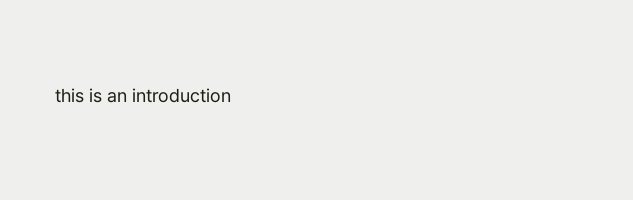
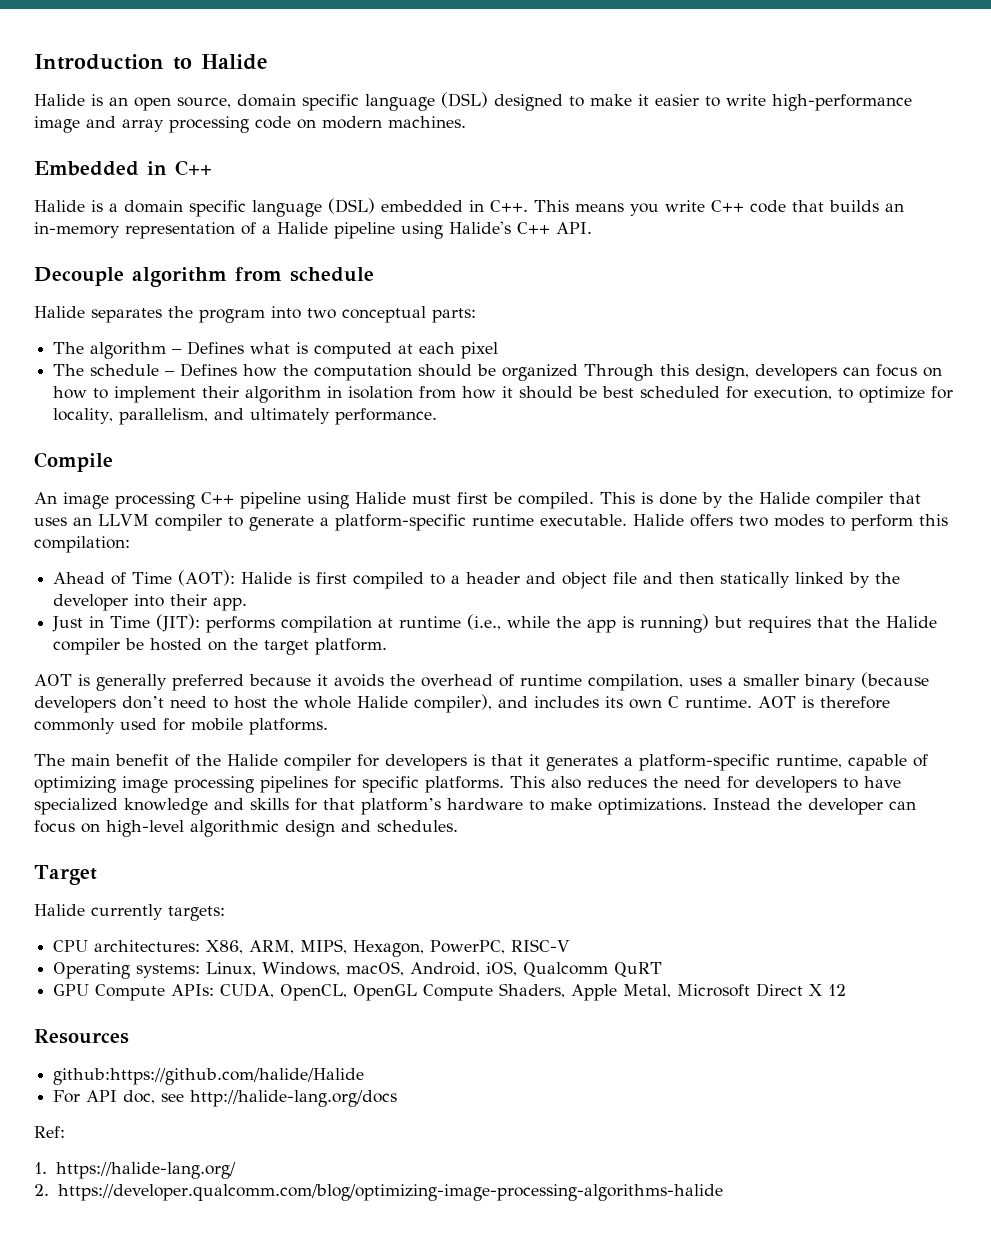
- this is an introduction
+ Introduction to Halide
+ Halide is an open source, domain specific language (DSL) designed to make it easier to write high-performance image and array processing code on modern machines.
+ Embedded in C++
+ Halide is a domain specific language (DSL) embedded in C++. This means you write C++ code that builds an in-memory representation of a Halide pipeline using Halide's C++ API.
+ Decouple algorithm from schedule
+ Halide separates the program into two conceptual parts:
+ The algorithm – Defines what is computed at each pixel
+ The schedule – Defines how the computation should be organized Through this design, developers can focus on how to implement their algorithm in isolation from how it should be best scheduled for execution, to optimize for locality, parallelism, and ultimately performance.
+ Compile
+ An image processing C++ pipeline using Halide must first be compiled. This is done by the Halide compiler that uses an LLVM compiler to generate a platform-specific runtime executable. Halide offers two modes to perform this compilation:
+ Ahead of Time (AOT): Halide is first compiled to a header and object file and then statically linked by the developer into their app.
+ Just in Time (JIT): performs compilation at runtime (i.e., while the app is running) but requires that the Halide compiler be hosted on the target platform.
+ AOT is generally preferred because it avoids the overhead of runtime compilation, uses a smaller binary (because developers don’t need to host the whole Halide compiler), and includes its own C runtime. AOT is therefore commonly used for mobile platforms.
+ The main benefit of the Halide compiler for developers is that it generates a platform-specific runtime, capable of optimizing image processing pipelines for specific platforms. This also reduces the need for developers to have specialized knowledge and skills for that platform’s hardware to make optimizations. Instead the developer can focus on high-level algorithmic design and schedules.
+ Target
+ Halide currently targets:
+ CPU architectures: X86, ARM, MIPS, Hexagon, PowerPC, RISC-V
+ Operating systems: Linux, Windows, macOS, Android, iOS, Qualcomm QuRT
+ GPU Compute APIs: CUDA, OpenCL, OpenGL Compute Shaders, Apple Metal, Microsoft Direct X 12
+ Resources
+ github:https://github.com/halide/Halide
+ For API doc, see http://halide-lang.org/docs
+ Ref:
+ 1. https://halide-lang.org/
+ 2. https://developer.qualcomm.com/blog/optimizing-image-processing-algorithms-halide

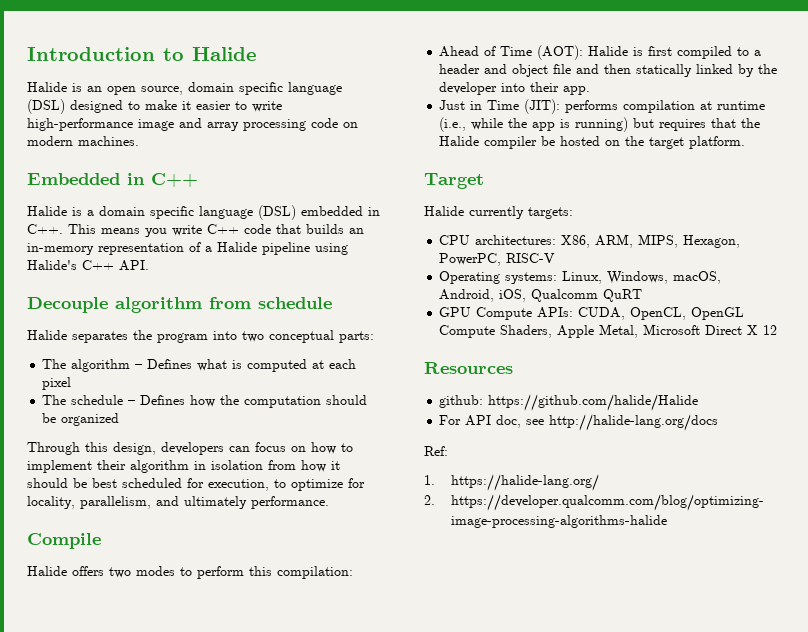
- The schedule – Defines how the computation should be organized Through this design, developers can focus on how to implement their algorithm in isolation from how it should be best scheduled for execution, to optimize for locality, parallelism, and ultimately performance.
+ The schedule – Defines how the computation should be organized
+ Through this design, developers can focus on how to implement their algorithm in isolation from how it should be best scheduled for execution, to optimize for locality, parallelism, and ultimately performance.
- An image processing C++ pipeline using Halide must first be compiled. This is done by the Halide compiler that uses an LLVM compiler to generate a platform-specific runtime executable.
- AOT is generally preferred because it avoids the overhead of runtime compilation, uses a smaller binary (because developers don’t need to host the whole Halide compiler), and includes its own C runtime. AOT is therefore commonly used for mobile platforms.
- The main benefit of the Halide compiler for developers is that it generates a platform-specific runtime, capable of optimizing image processing pipelines for specific platforms. This also reduces the need for developers to have specialized knowledge and skills for that platform’s hardware to make optimizations. Instead the developer can focus on high-level algorithmic design and schedules.
- github:https://github.com/halide/Halide
+ github: https://github.com/halide/Halide

